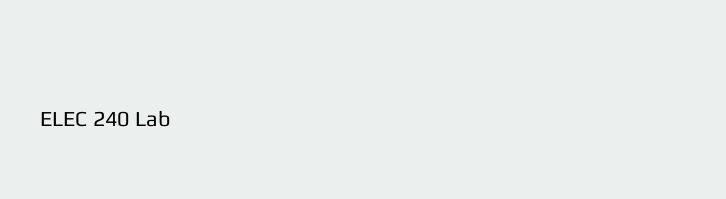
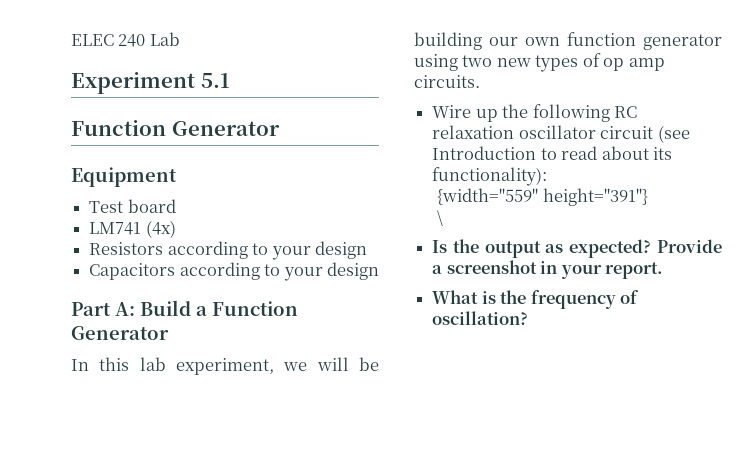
+ Experiment 5.1
+ Function Generator
+ Equipment
+ Test board
+ LM741 (4x)
+ Resistors according to your design
+ Capacitors according to your design
+ Part A: Build a Function Generator
+ In this lab experiment, we will be building our own function generator using two new types of op amp circuits.
+ Wire up the following RC relaxation oscillator circuit (see Introduction to read about its functionality):
+ {width="559" height="391"}
+ \
+ Is the output as expected? Provide a screenshot in your report.
+ What is the frequency of oscillation?

